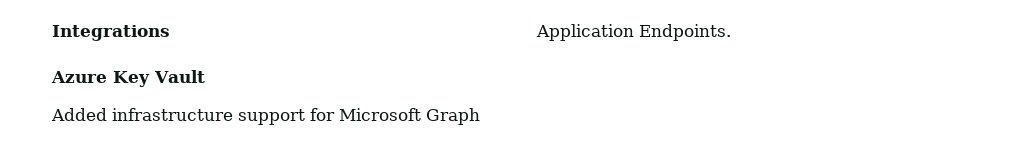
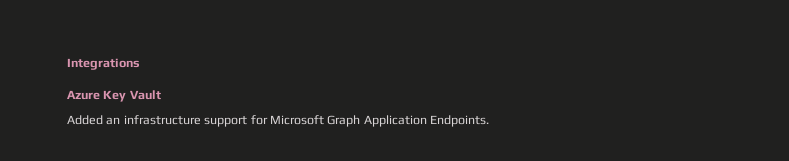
- Added infrastructure support for Microsoft Graph Application Endpoints.
+ Added an infrastructure support for Microsoft Graph Application Endpoints.

